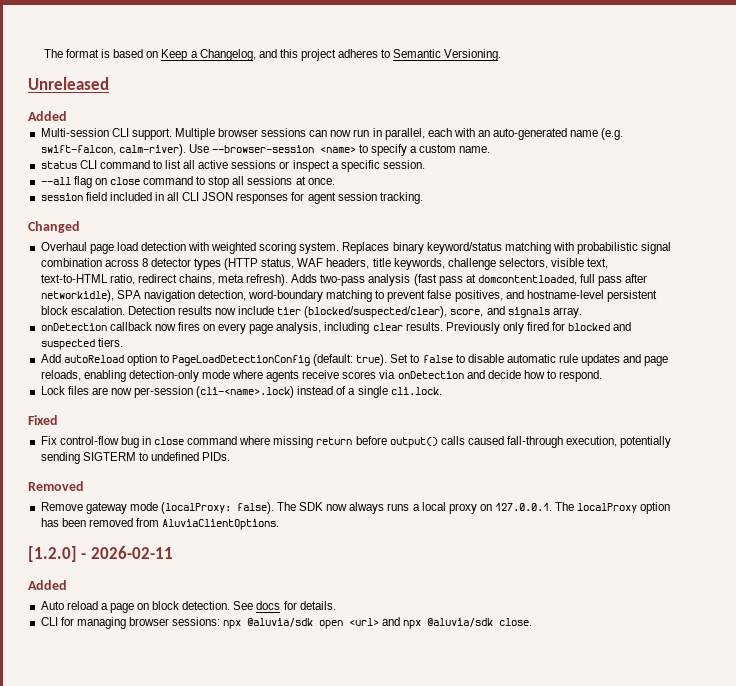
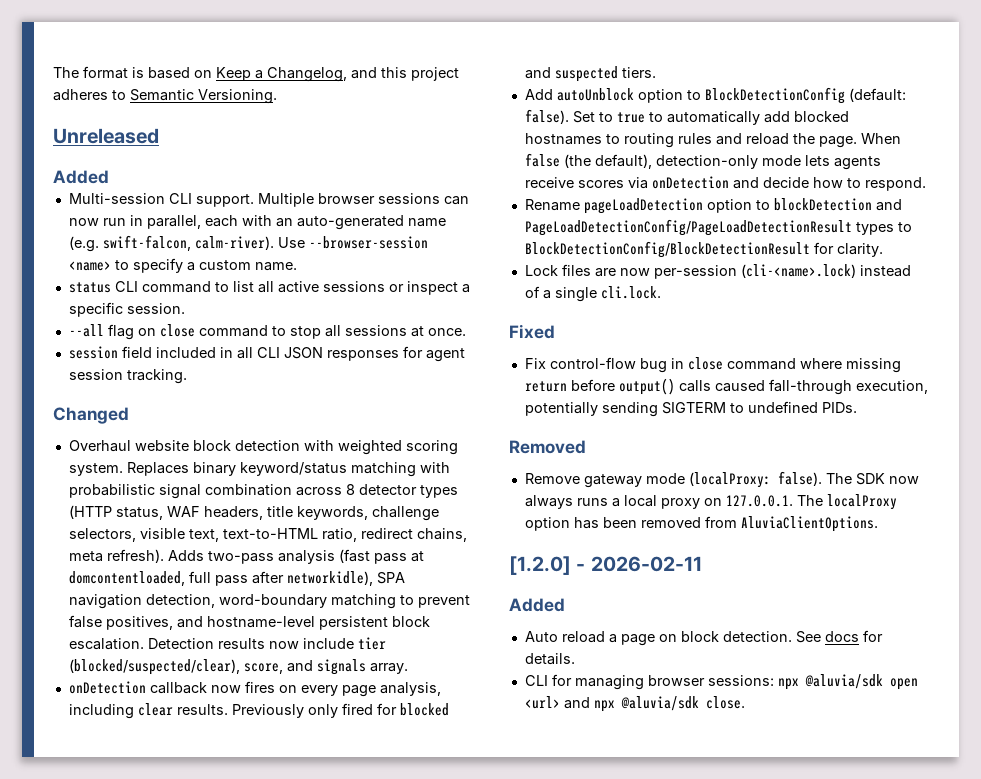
- Overhaul page load detection with weighted scoring system.
+ Overhaul website block detection with weighted scoring system.
- Add autoReload option to PageLoadDetectionConfig (default: true). Set to false to disable automatic rule updates and page reloads, enabling detection-only mode where agents receive scores via onDetection and decide how to respond.
+ Add autoUnblock option to BlockDetectionConfig (default: false). Set to true to automatically add blocked hostnames to routing rules and reload the page. When false (the default), detection-only mode lets agents receive scores via onDetection and decide how to respond.
+ Rename pageLoadDetection option to blockDetection and PageLoadDetectionConfig/PageLoadDetectionResult types to BlockDetectionConfig/BlockDetectionResult for clarity.

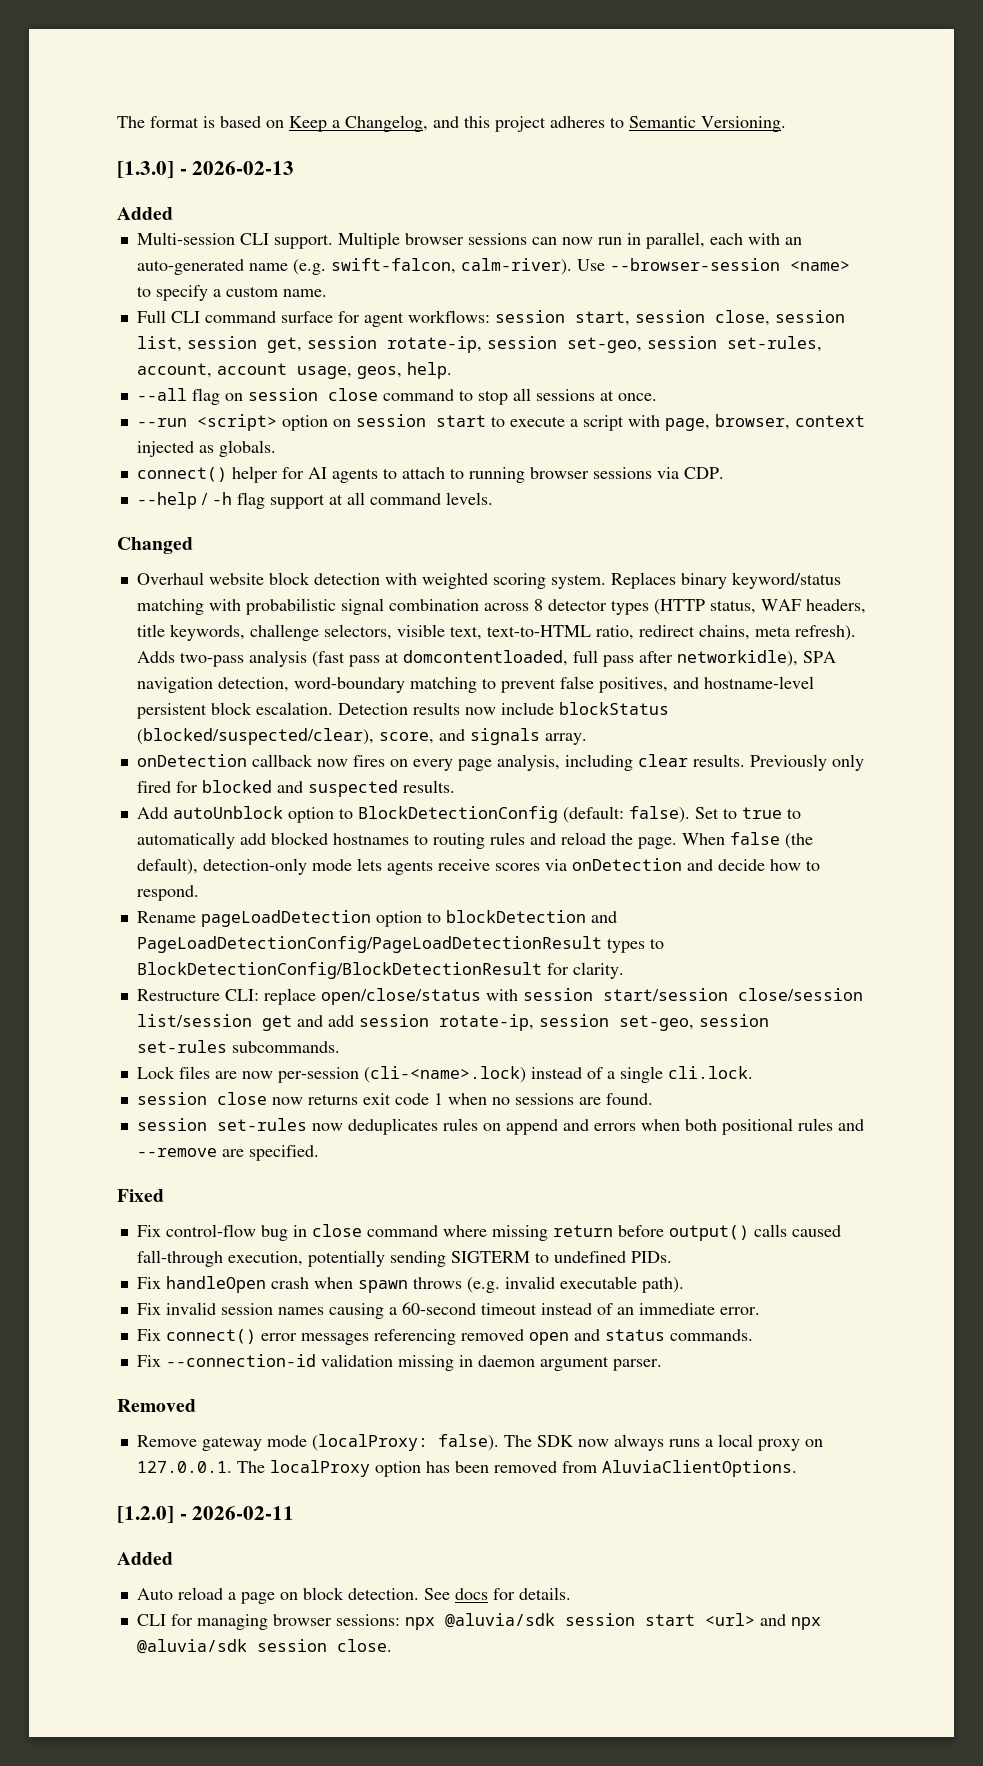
- Unreleased
+ [1.3.0] - 2026-02-13
- status CLI command to list all active sessions or inspect a specific session.
+ Full CLI command surface for agent workflows: session start, session close, session list, session get, session rotate-ip, session set-geo, session set-rules, account, account usage, geos, help.
- --all flag on close command to stop all sessions at once.
+ --all flag on session close command to stop all sessions at once.
- session field included in all CLI JSON responses for agent session tracking.
+ --run <script> option on session start to execute a script with page, browser, context injected as globals.
+ connect() helper for AI agents to attach to running browser sessions via CDP.
+ --help / -h flag support at all command levels.
- Detection results now include tier (blocked/suspected/clear), score, and signals array.
+ Detection results now include blockStatus (blocked/suspected/clear), score, and signals array.
- Previously only fired for blocked and suspected tiers.
+ Previously only fired for blocked and suspected results.
+ Restructure CLI: replace open/close/status with session start/session close/session list/session get and add session rotate-ip, session set-geo, session set-rules subcommands.
+ session close now returns exit code 1 when no sessions are found.
+ session set-rules now deduplicates rules on append and errors when both positional rules and --remove are specified.
+ Fix handleOpen crash when spawn throws (e.g. invalid executable path).
+ Fix invalid session names causing a 60-second timeout instead of an immediate error.
+ Fix connect() error messages referencing removed open and status commands.
+ Fix --connection-id validation missing in daemon argument parser.
- CLI for managing browser sessions: npx @aluvia/sdk open <url> and npx @aluvia/sdk close.
+ CLI for managing browser sessions: npx @aluvia/sdk session start <url> and npx @aluvia/sdk session close.

